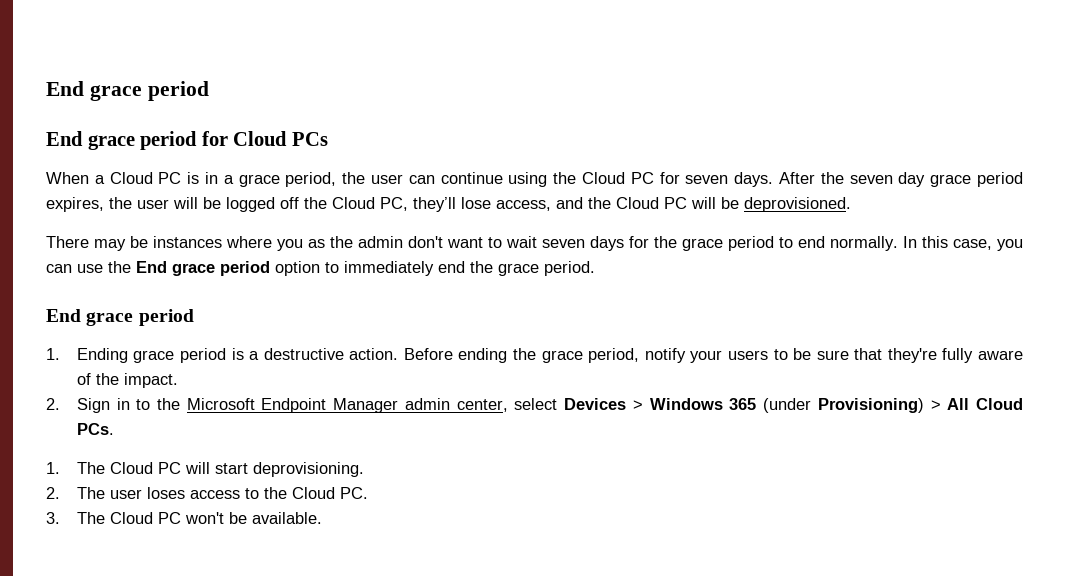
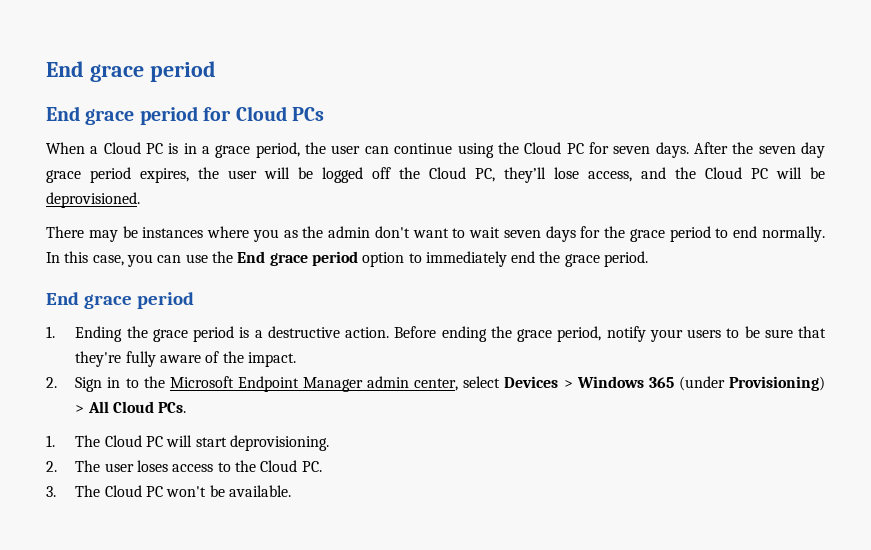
- 1. Ending grace period is a destructive action.
+ 1. Ending the grace period is a destructive action.

